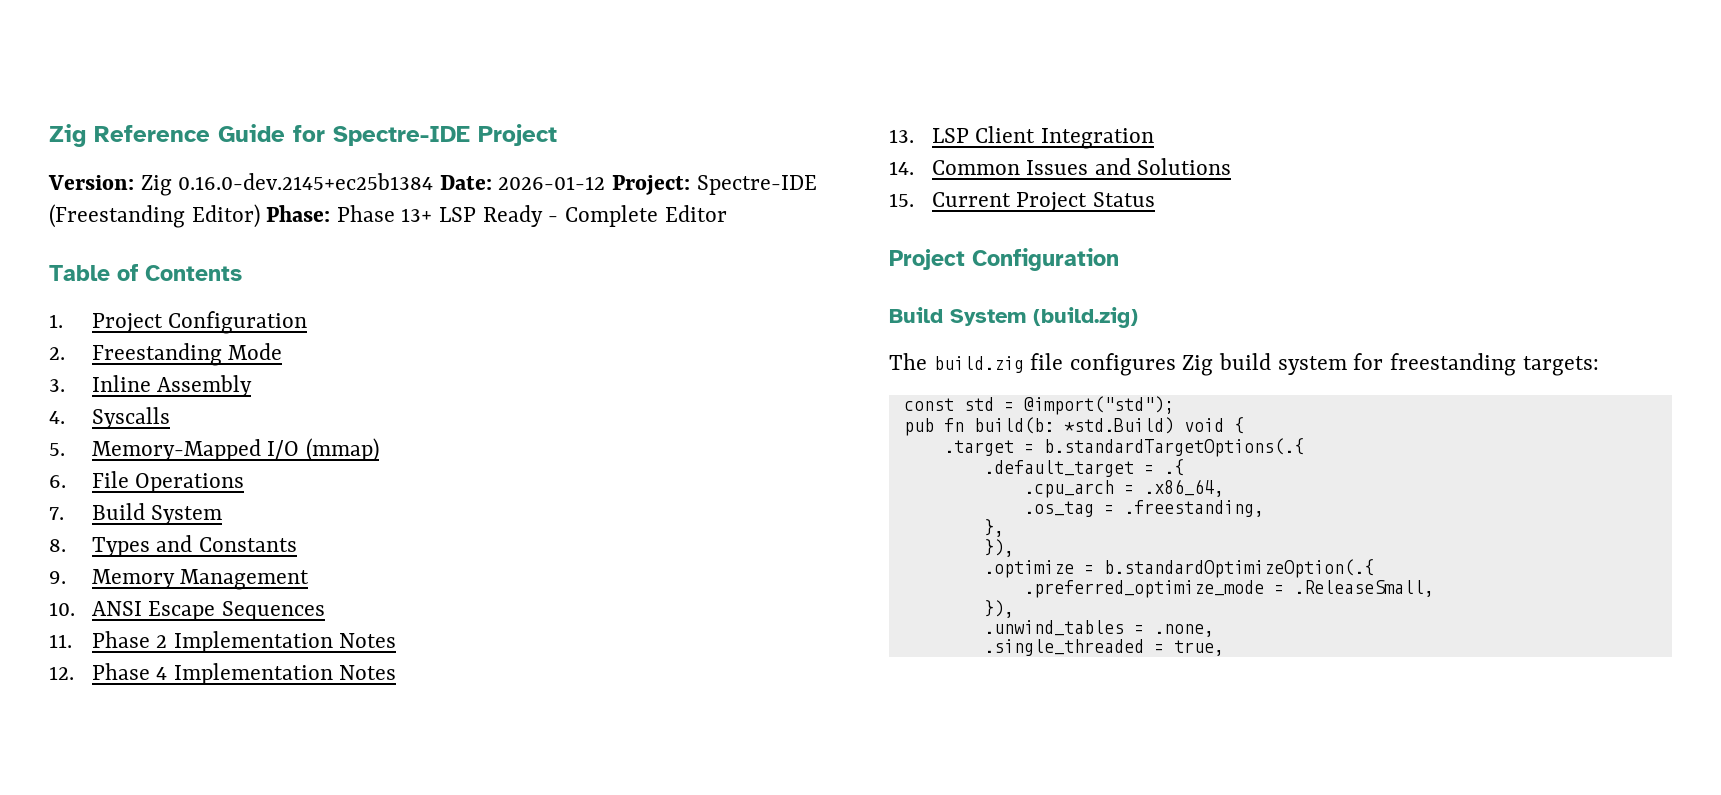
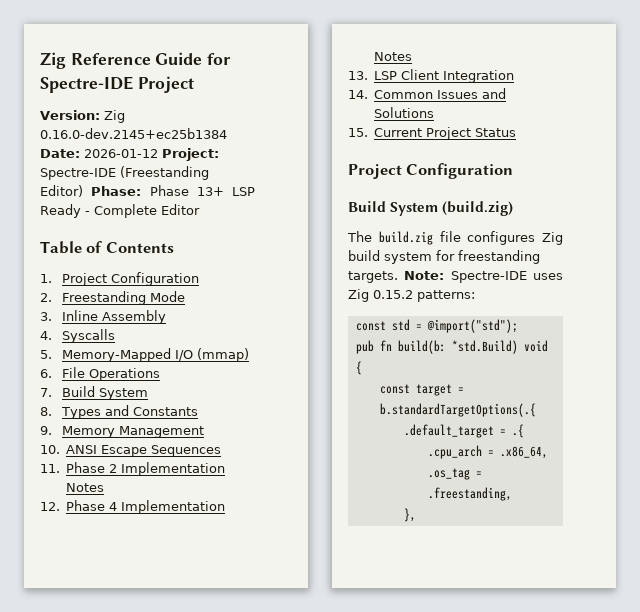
- The build.zig file configures Zig build system for freestanding targets:
+ The build.zig file configures Zig build system for freestanding targets. Note: Spectre-IDE uses Zig 0.15.2 patterns:
- .target = b.standardTargetOptions(.{
+ const target = b.standardTargetOptions(.{
  },
- }),
- .optimize = b.standardOptimizeOption(.{
- .preferred_optimize_mode = .ReleaseSmall,
- }),
- .unwind_tables = .none,
- .single_threaded = true,

